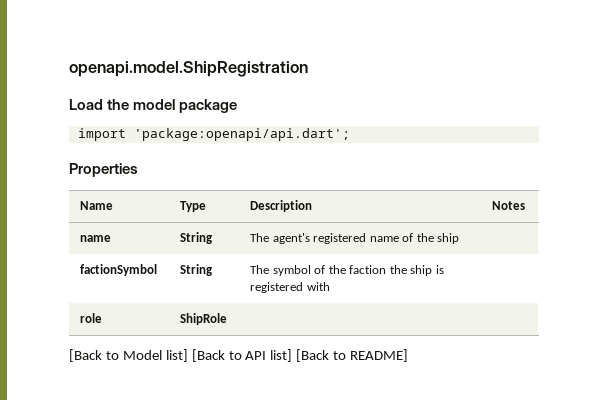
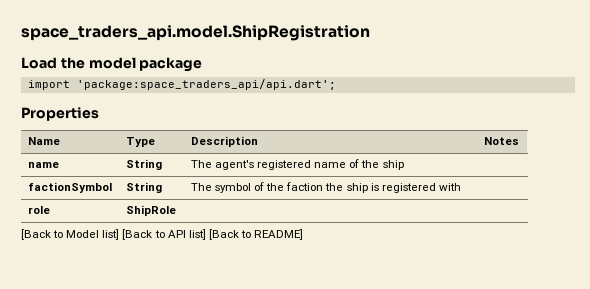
- openapi.model.ShipRegistration
+ space_traders_api.model.ShipRegistration
- import 'package:openapi/api.dart';
+ import 'package:space_traders_api/api.dart';

